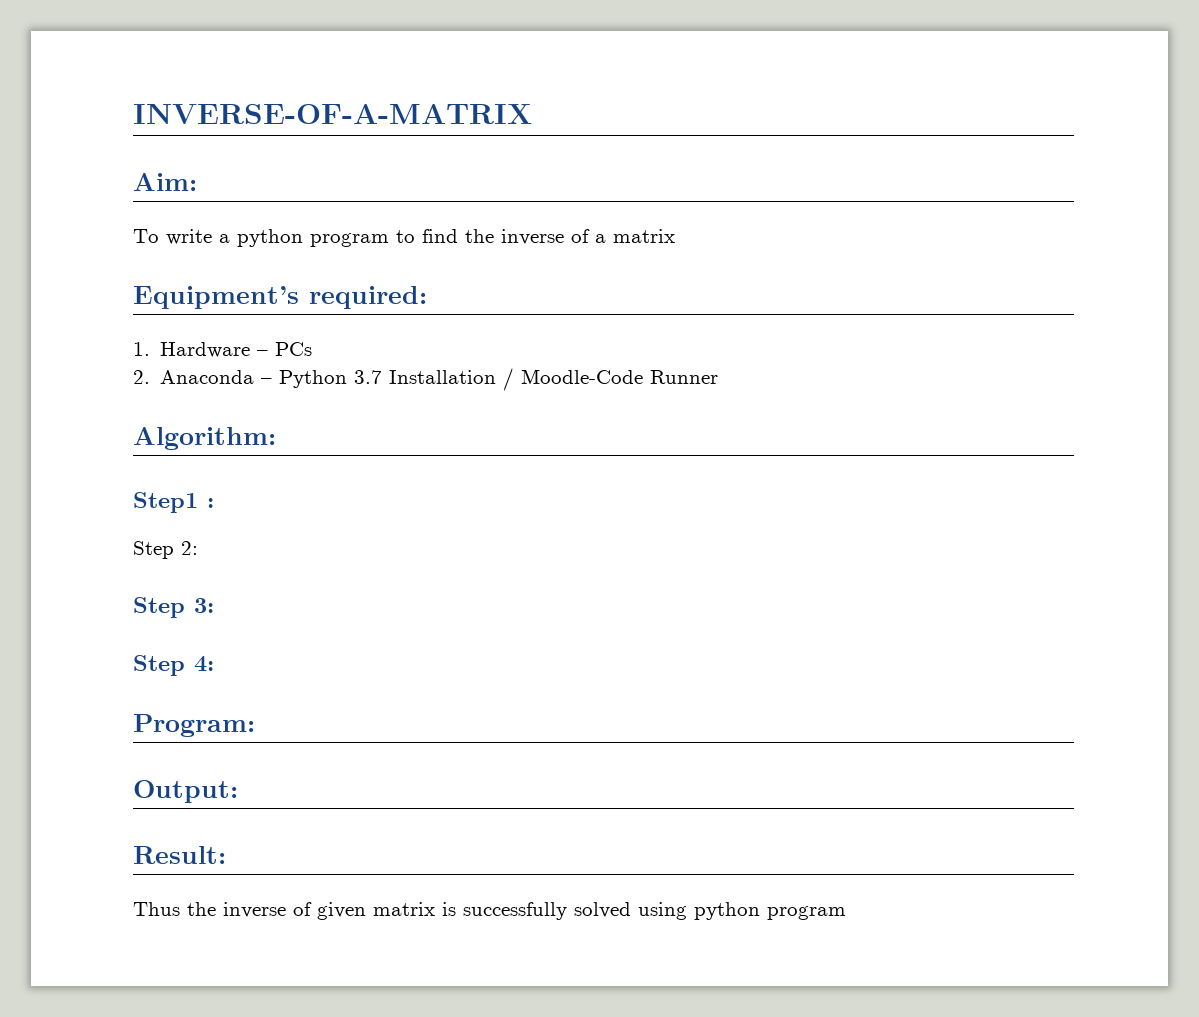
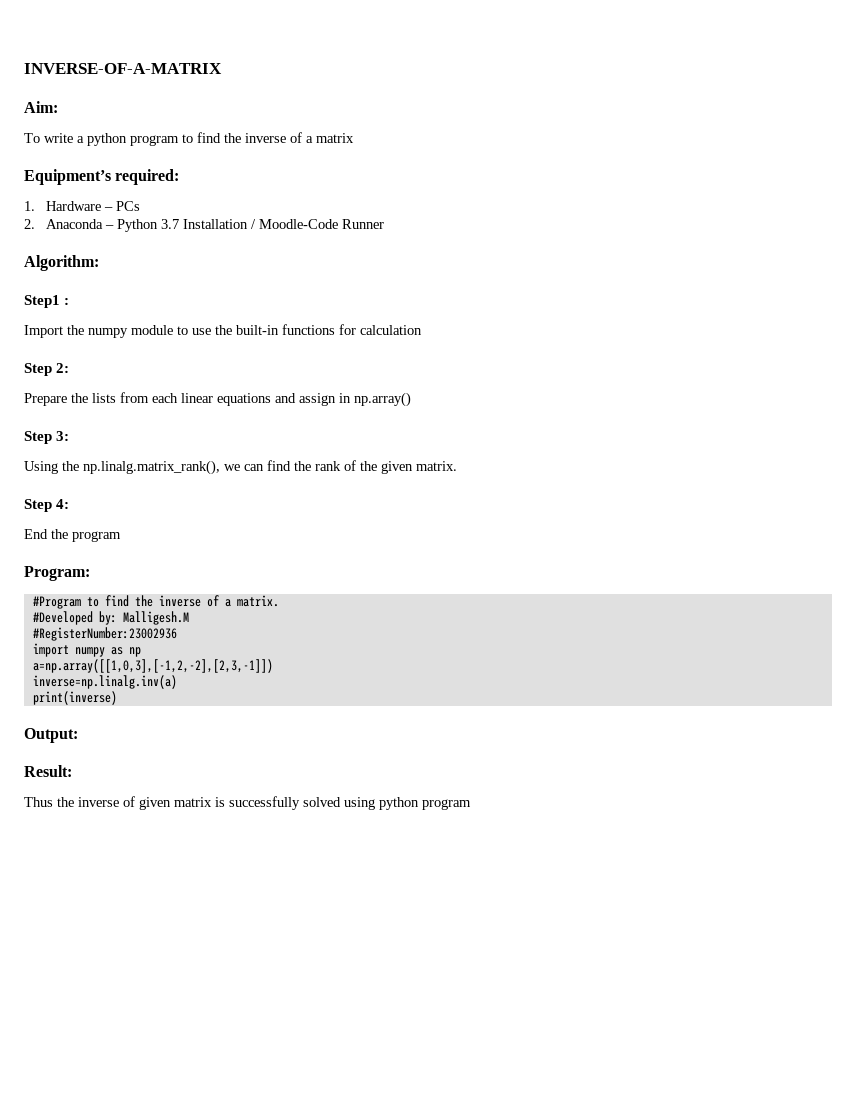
+ Import the numpy module to use the built-in functions for calculation
  Step 2:
+ Prepare the lists from each linear equations and assign in np.array()
  Step 3:
+ Using the np.linalg.matrix_rank(), we can find the rank of the given matrix.
  Step 4:
+ End the program
  Program:
+ #Program to find the inverse of a matrix.
+ #Developed by: Malligesh.M
+ #RegisterNumber:23002936
+ import numpy as np
+ a=np.array([[1,0,3],[-1,2,-2],[2,3,-1]])
+ inverse=np.linalg.inv(a)
+ print(inverse)

